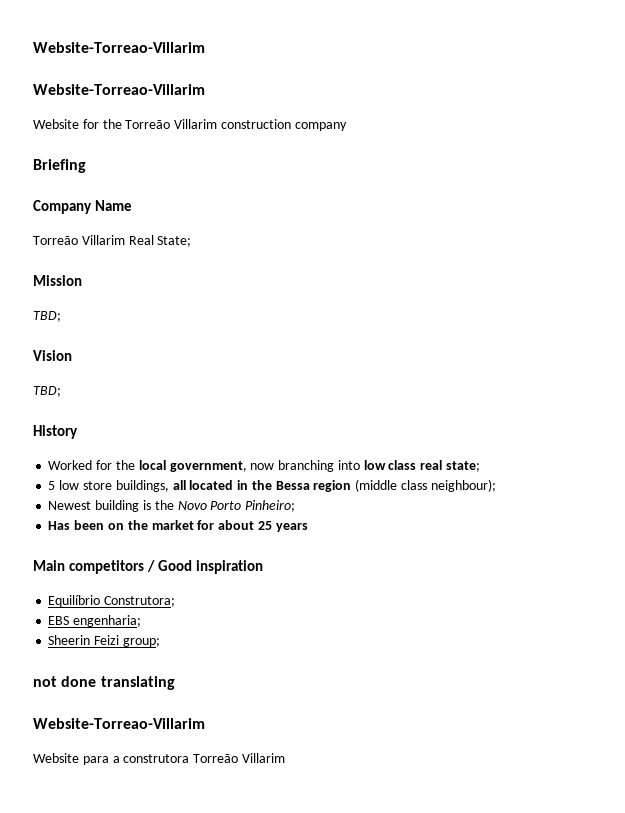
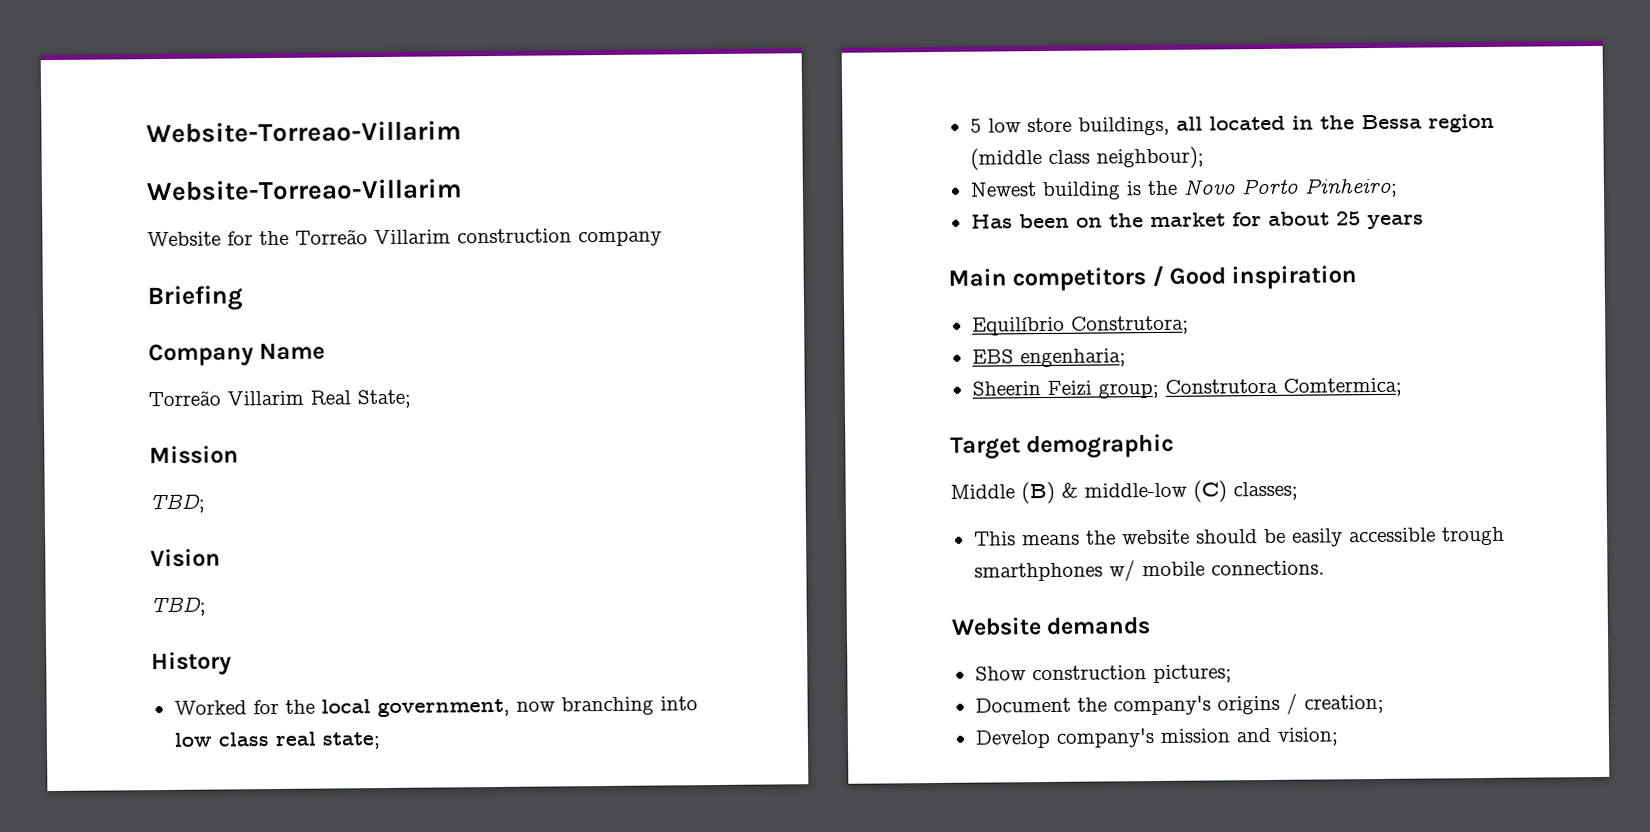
- Sheerin Feizi group;
- not done translating
- Website-Torreao-Villarim
- Website para a construtora Torreão Villarim
+ Sheerin Feizi group; Construtora Comtermica;
+ Target demographic
+ Middle (B) & middle-low (C) classes;
+ This means the website should be easily accessible trough smarthphones w/ mobile connections.
+ Website demands
+ Show construction pictures;
+ Document the company's origins / creation;
+ Develop company's mission and vision;

